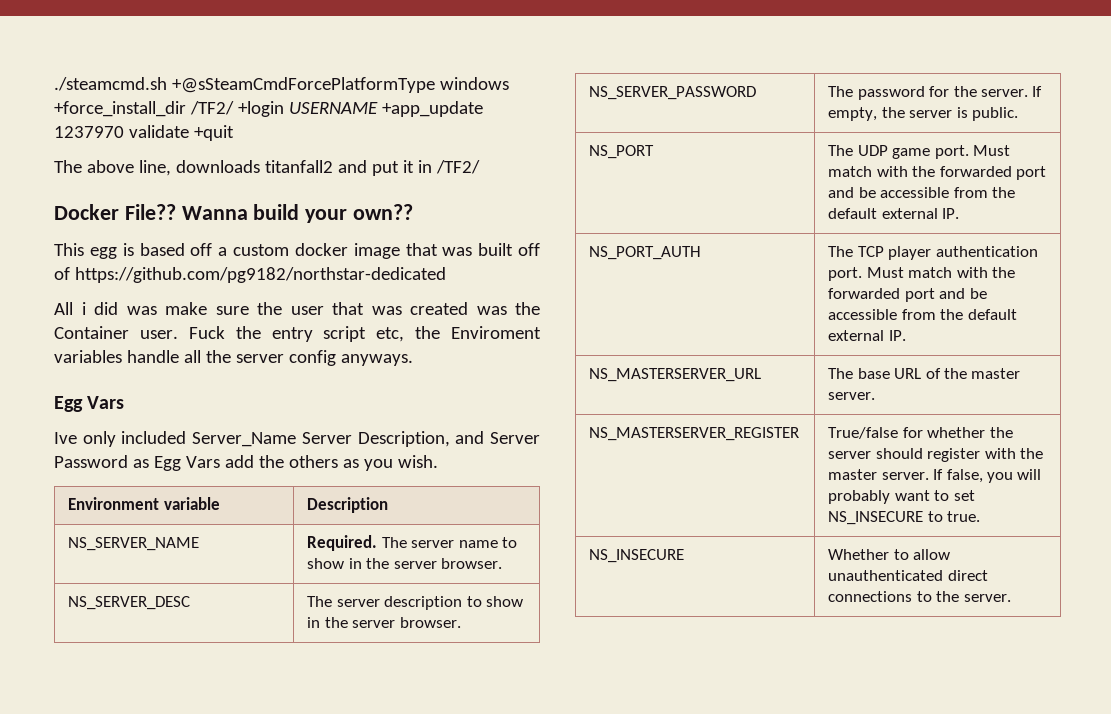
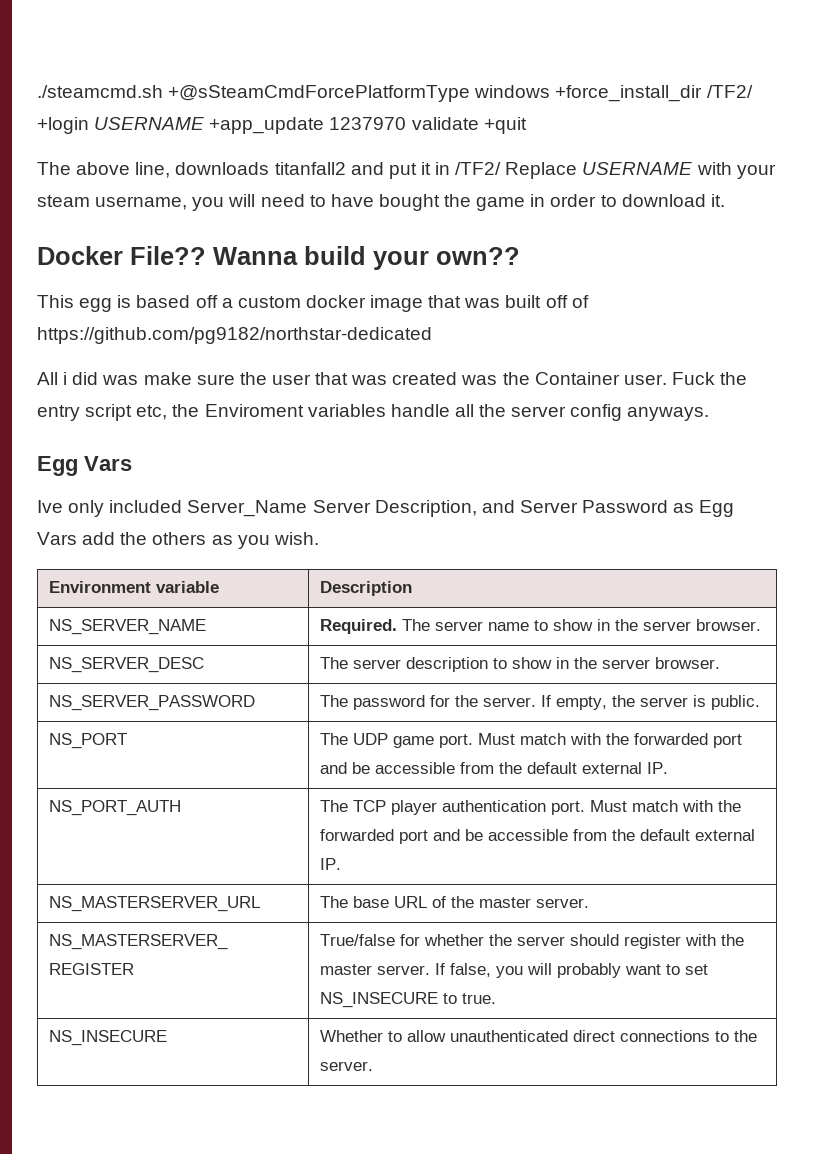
- The above line, downloads titanfall2 and put it in /TF2/
+ The above line, downloads titanfall2 and put it in /TF2/ Replace USERNAME with your steam username, you will need to have bought the game in order to download it.

